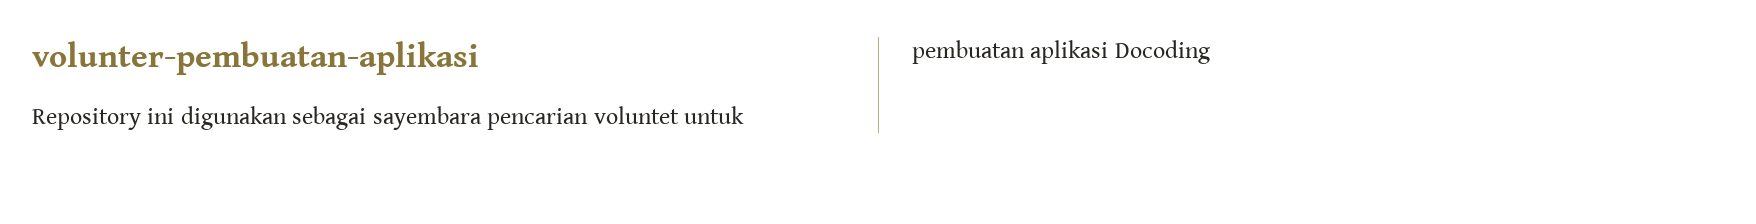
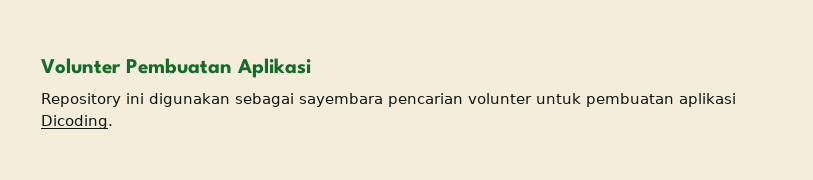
- volunter-pembuatan-aplikasi
+ Volunter Pembuatan Aplikasi
- Repository ini digunakan sebagai sayembara pencarian voluntet untuk pembuatan aplikasi Docoding
+ Repository ini digunakan sebagai sayembara pencarian volunter untuk pembuatan aplikasi Dicoding.

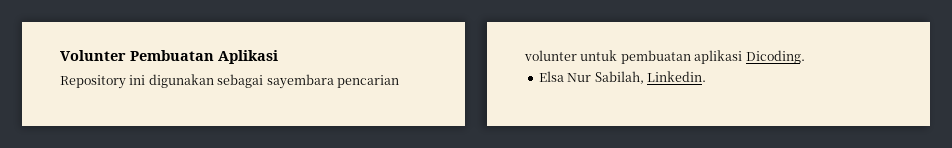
+ Elsa Nur Sabilah, Linkedin.

